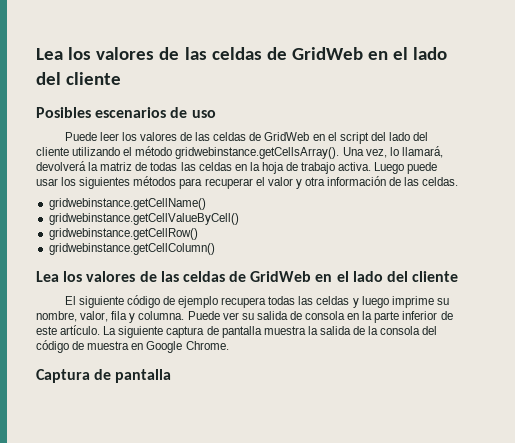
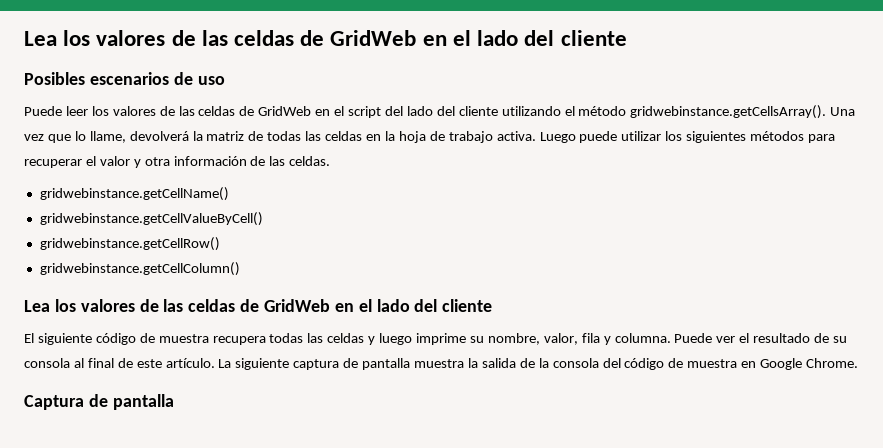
- Puede leer los valores de las celdas de GridWeb en el script del lado del cliente utilizando el método gridwebinstance.getCellsArray(). Una vez, lo llamará, devolverá la matriz de todas las celdas en la hoja de trabajo activa.
+ Puede leer los valores de las celdas de GridWeb en el script del lado del cliente utilizando el método gridwebinstance.getCellsArray(). Una vez que lo llame, devolverá la matriz de todas las celdas en la hoja de trabajo activa.
- Luego puede usar los siguientes métodos para recuperar el valor y otra información de las celdas.
+ Luego puede utilizar los siguientes métodos para recuperar el valor y otra información de las celdas.
- El siguiente código de ejemplo recupera todas las celdas y luego imprime su nombre, valor, fila y columna.
+ El siguiente código de muestra recupera todas las celdas y luego imprime su nombre, valor, fila y columna.
- Puede ver su salida de consola en la parte inferior de este artículo.
+ Puede ver el resultado de su consola al final de este artículo.

